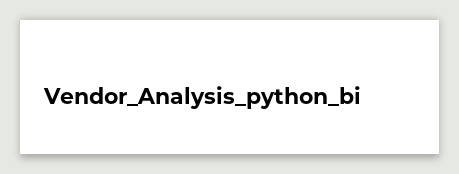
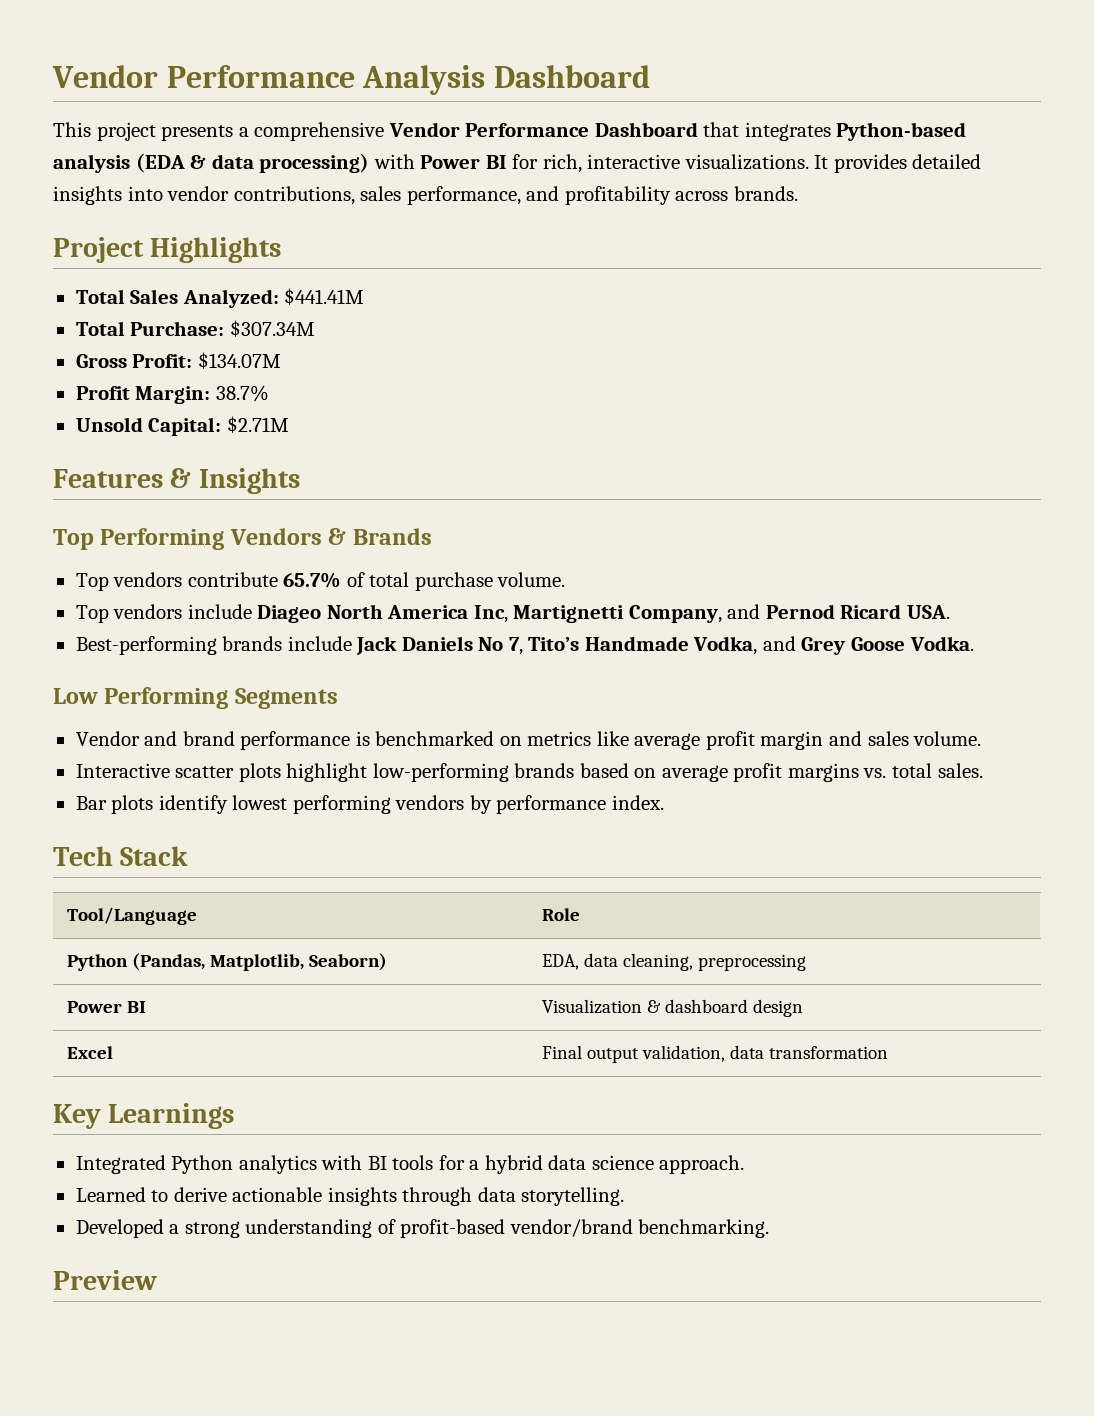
- Vendor_Analysis_python_bi
+ Vendor Performance Analysis Dashboard
+ This project presents a comprehensive Vendor Performance Dashboard that integrates Python-based analysis (EDA & data processing) with Power BI for rich, interactive visualizations. It provides detailed insights into vendor contributions, sales performance, and profitability across brands.
+ Project Highlights
+ Total Sales Analyzed: $441.41M
+ Total Purchase: $307.34M
+ Gross Profit: $134.07M
+ Profit Margin: 38.7%
+ Unsold Capital: $2.71M
+ Features & Insights
+ Top Performing Vendors & Brands
+ Top vendors contribute 65.7% of total purchase volume.
+ Top vendors include Diageo North America Inc, Martignetti Company, and Pernod Ricard USA.
+ Best-performing brands include Jack Daniels No 7, Tito’s Handmade Vodka, and Grey Goose Vodka.
+ Low Performing Segments
+ Vendor and brand performance is benchmarked on metrics like average profit margin and sales volume.
+ Interactive scatter plots highlight low-performing brands based on average profit margins vs. total sales.
+ Bar plots identify lowest performing vendors by performance index.
+ Tech Stack
+ Tool/Language | Role
+ Python (Pandas, Matplotlib, Seaborn) | EDA, data cleaning, preprocessing
+ Power BI | Visualization & dashboard design
+ Excel | Final output validation, data transformation
+ Key Learnings
+ Integrated Python analytics with BI tools for a hybrid data science approach.
+ Learned to derive actionable insights through data storytelling.
+ Developed a strong understanding of profit-based vendor/brand benchmarking.
+ Preview

